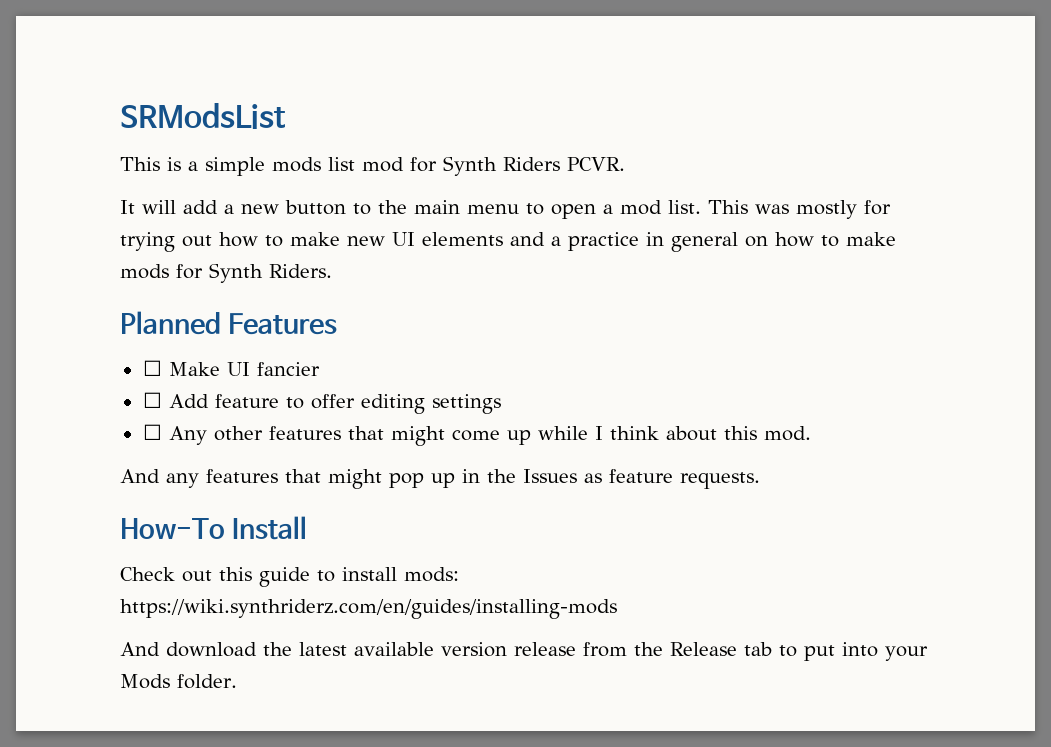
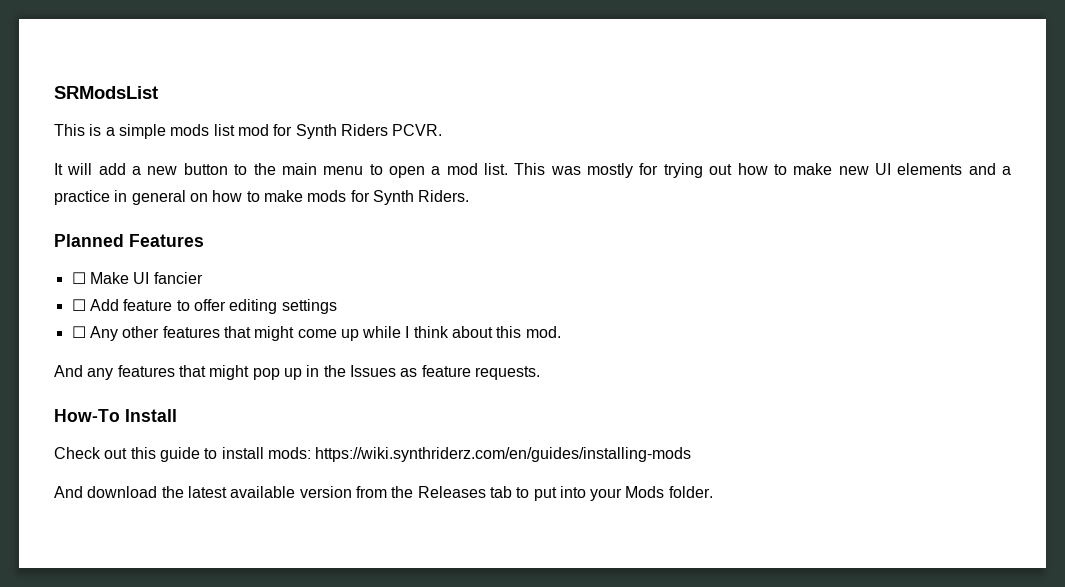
- And download the latest available version release from the Release tab to put into your Mods folder.
+ And download the latest available version from the Releases tab to put into your Mods folder.

